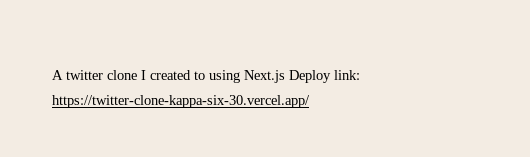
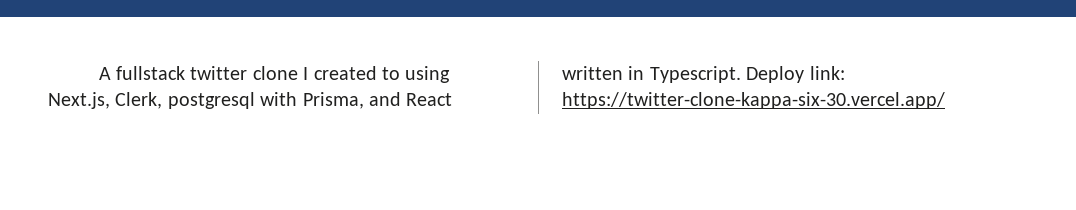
- A twitter clone I created to using Next.js Deploy link: https://twitter-clone-kappa-six-30.vercel.app/
+ A fullstack twitter clone I created to using Next.js, Clerk, postgresql with Prisma, and React written in Typescript. Deploy link: https://twitter-clone-kappa-six-30.vercel.app/

